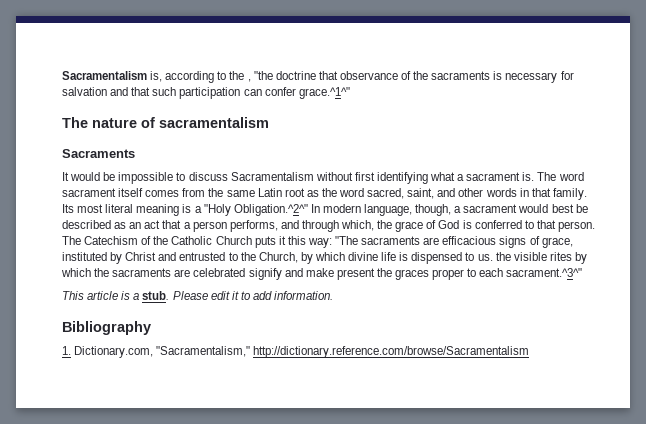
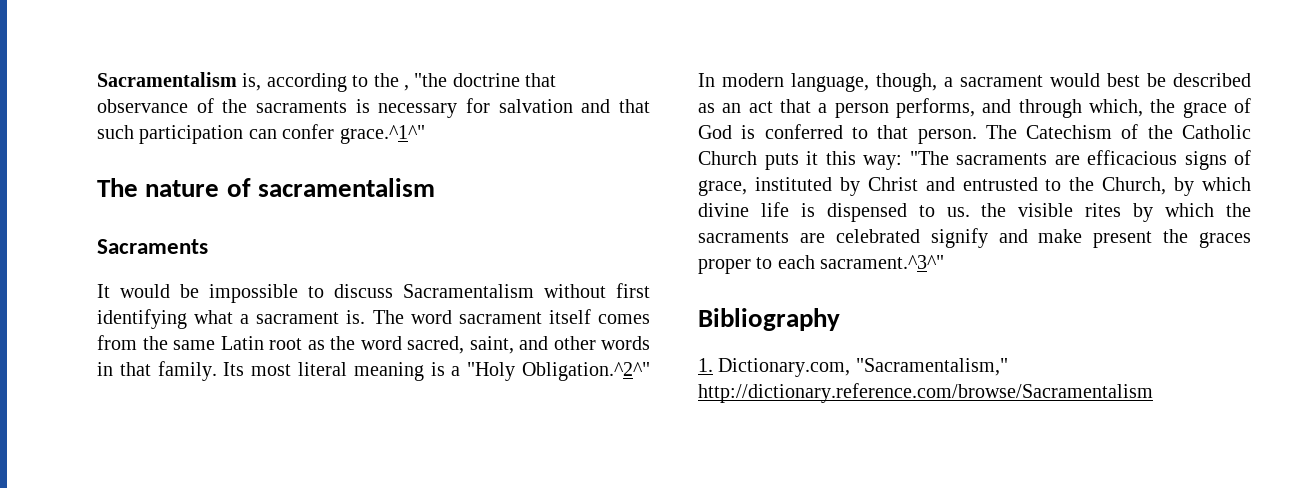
- This article is a stub. Please edit it to add information.

